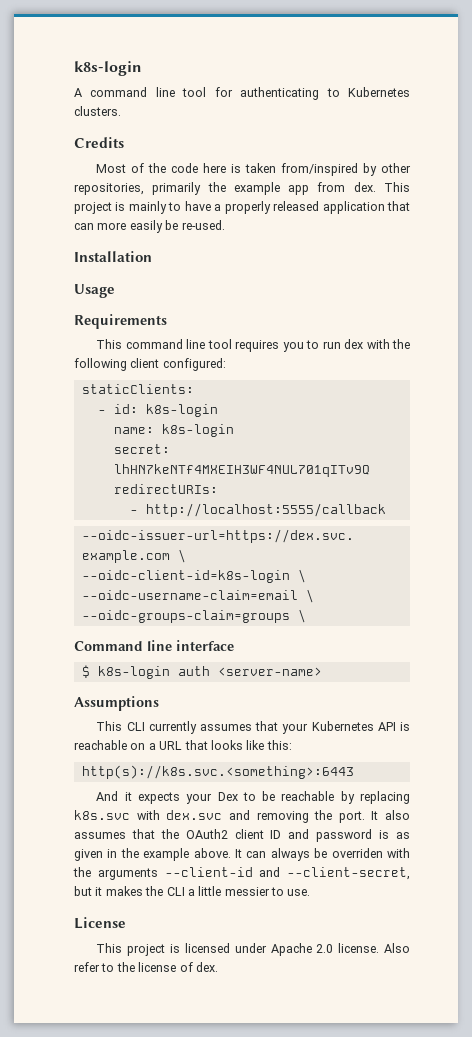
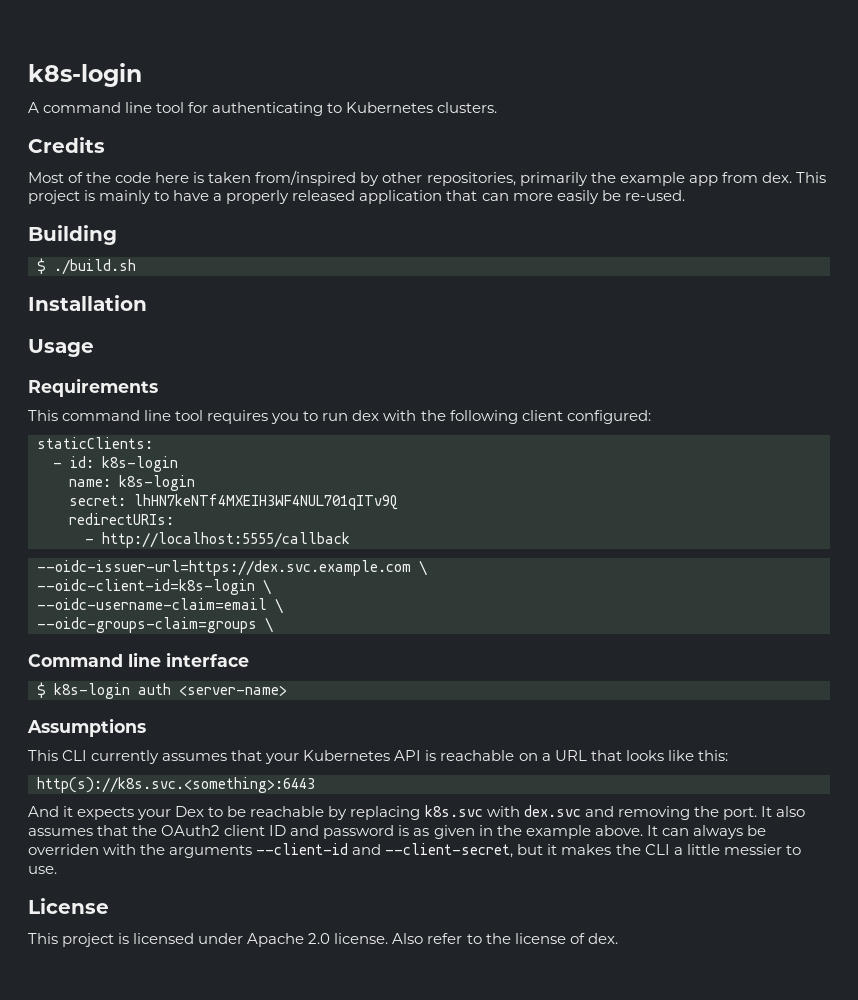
+ Building
+ $ ./build.sh

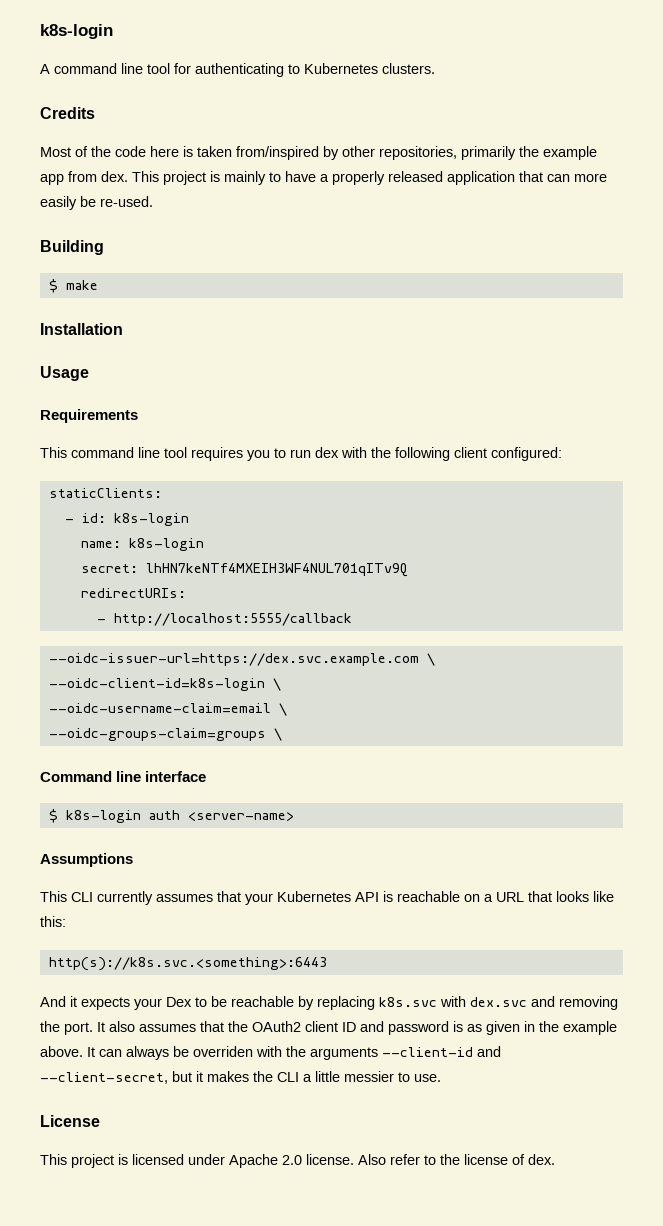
- $ ./build.sh
+ $ make

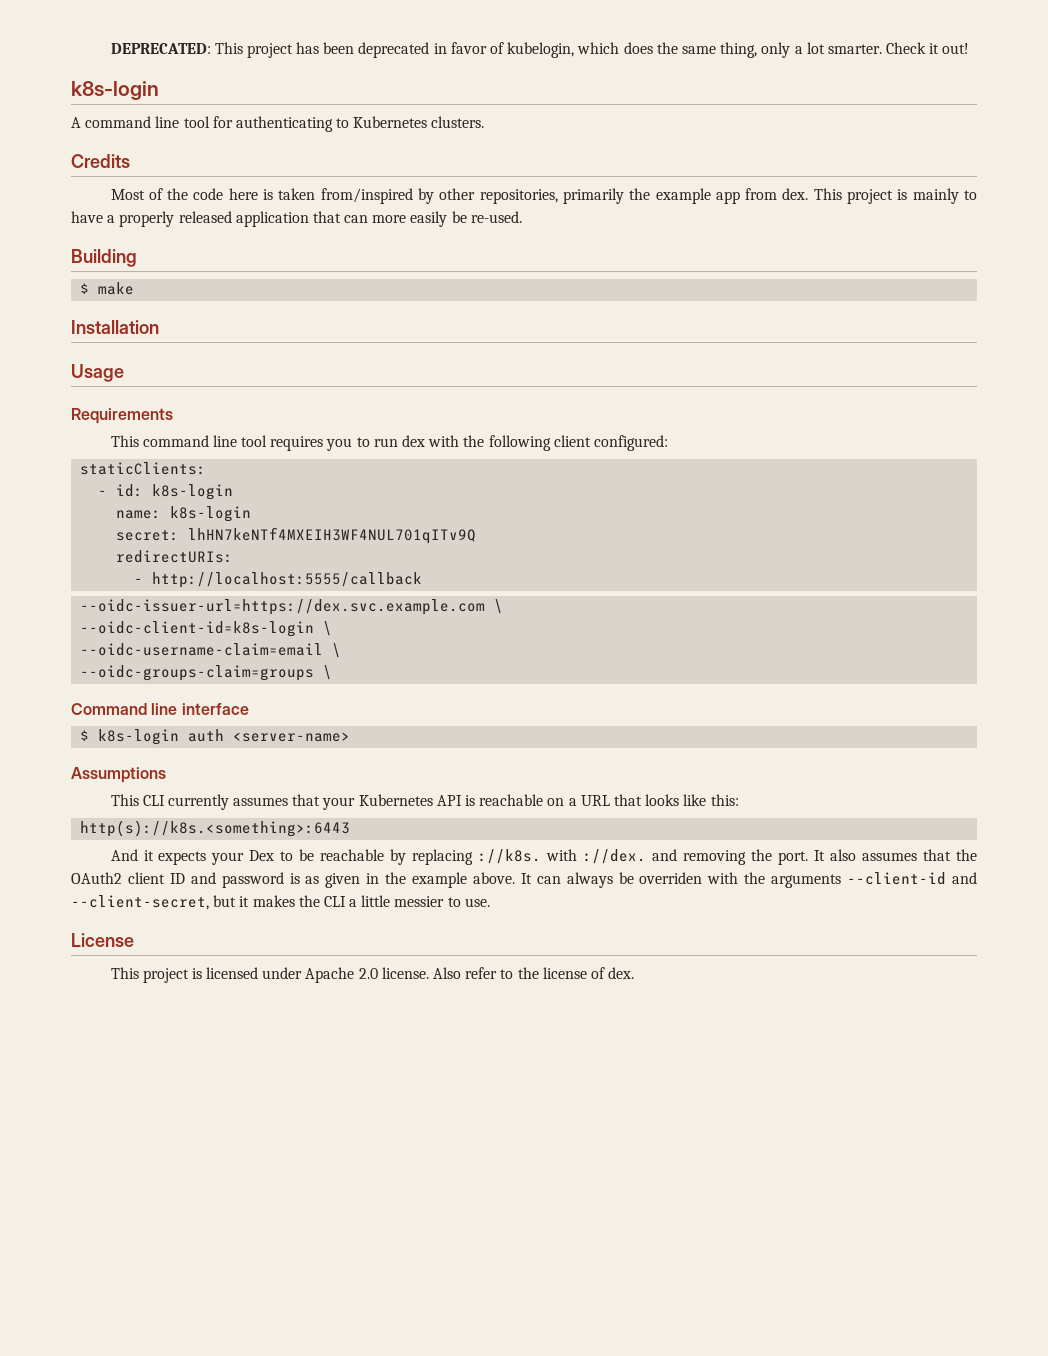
+ DEPRECATED: This project has been deprecated in favor of kubelogin, which does the same thing, only a lot smarter. Check it out!
- http(s)://k8s.svc.<something>:6443
+ http(s)://k8s.<something>:6443
- And it expects your Dex to be reachable by replacing k8s.svc with dex.svc and removing the port.
+ And it expects your Dex to be reachable by replacing ://k8s. with ://dex. and removing the port.

